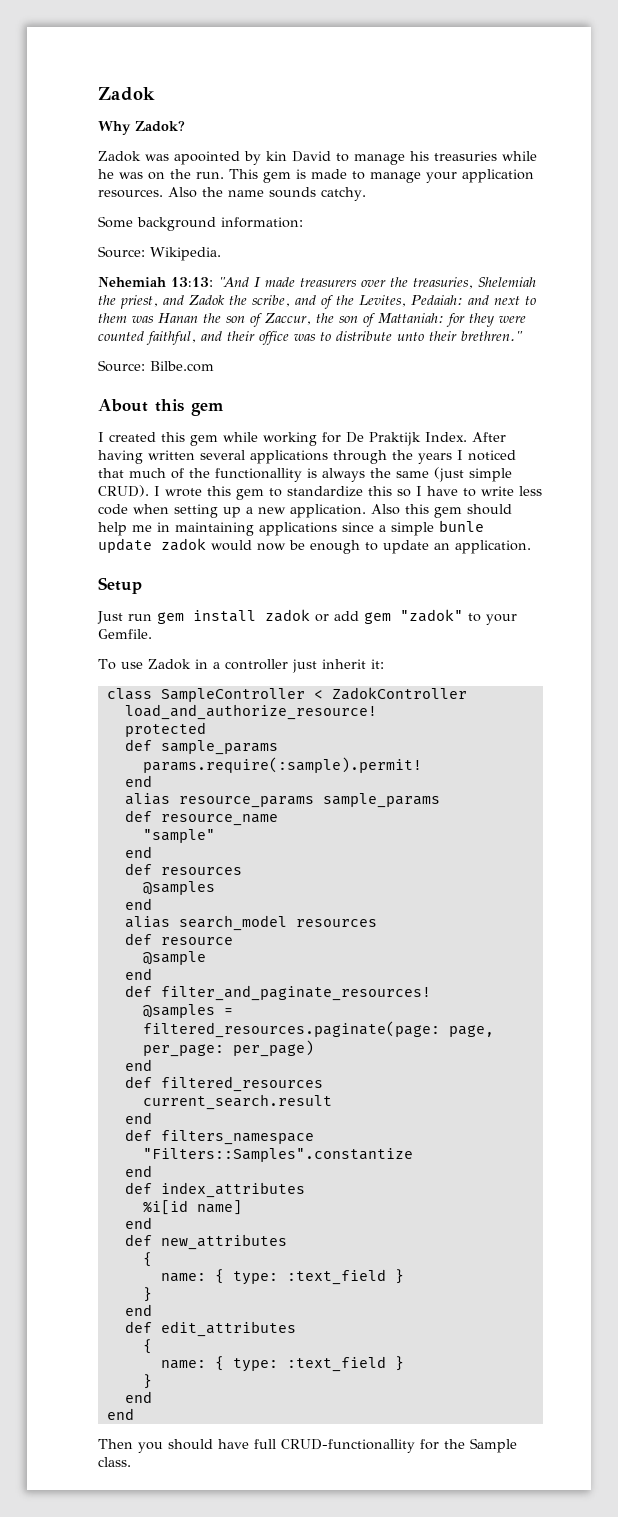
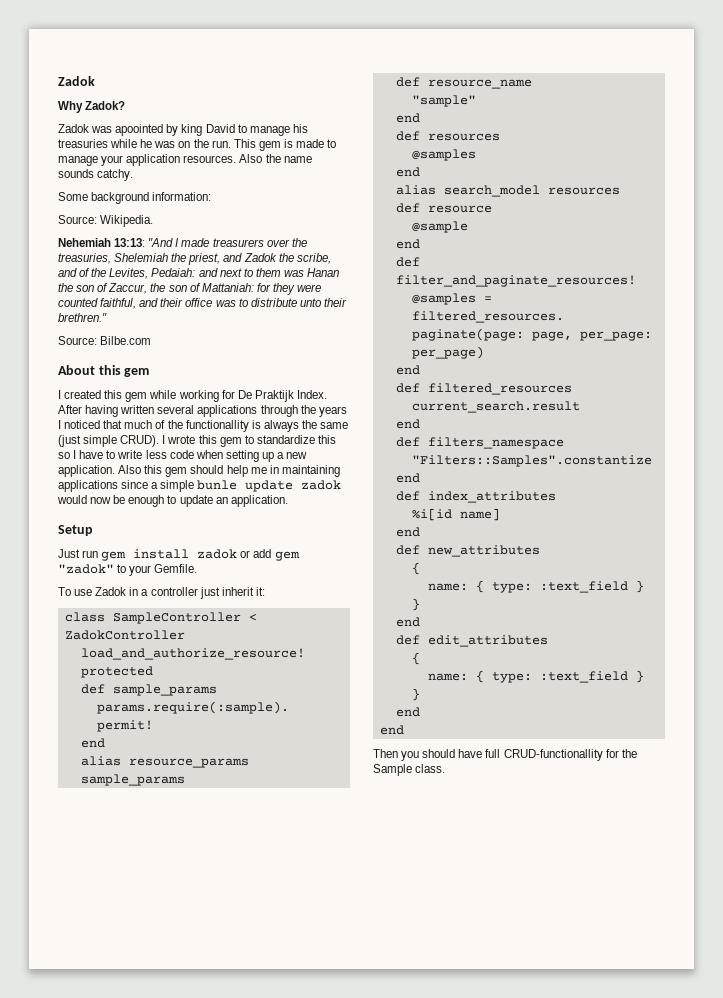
- Zadok was apoointed by kin David to manage his treasuries while he was on the run.
+ Zadok was apoointed by king David to manage his treasuries while he was on the run.

